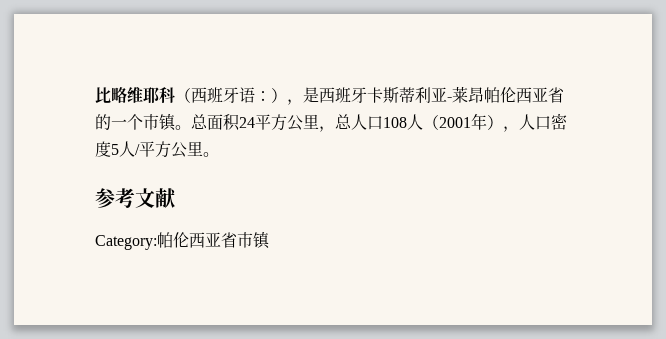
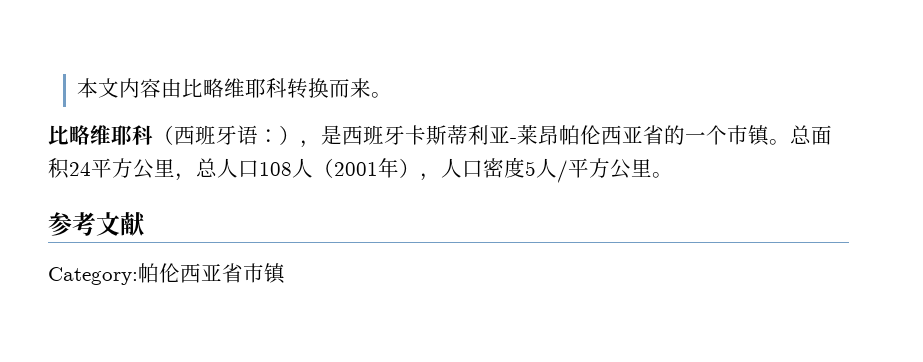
+ 本文内容由比略维耶科转换而来。

